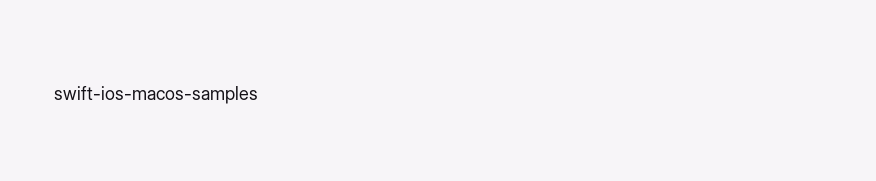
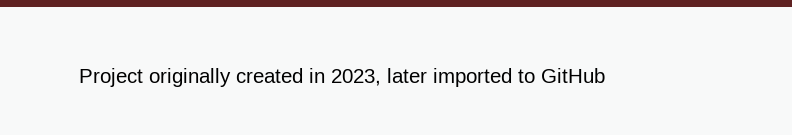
- swift-ios-macos-samples
+ Project originally created in 2023, later imported to GitHub

